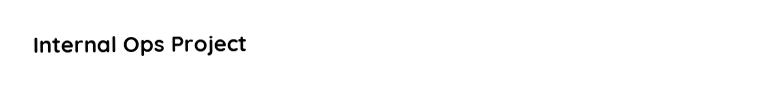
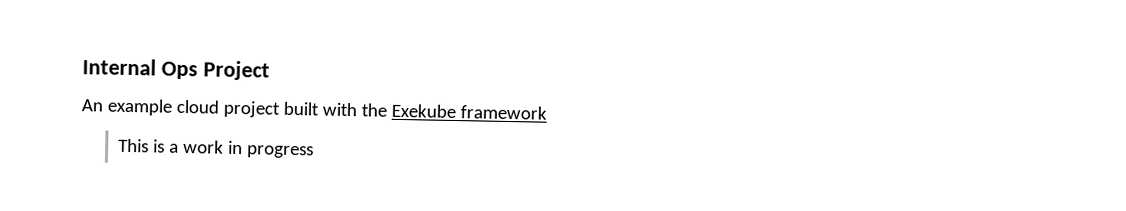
+ An example cloud project built with the Exekube framework
+ This is a work in progress

